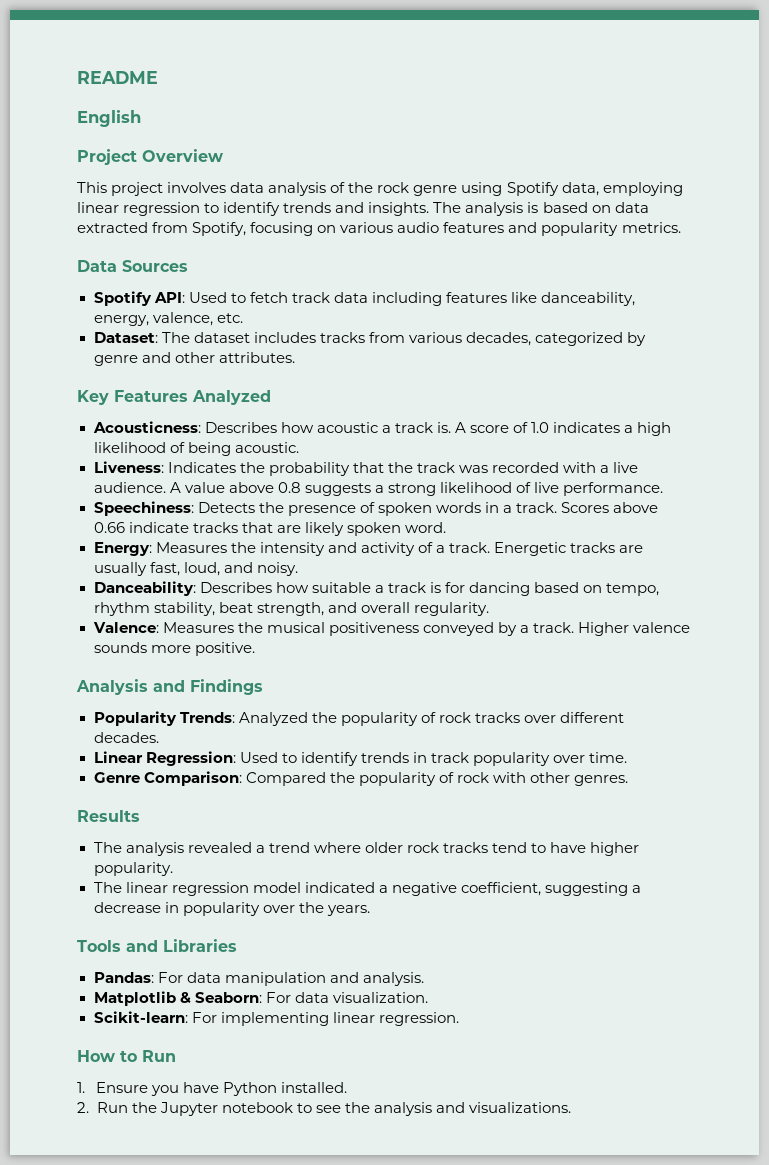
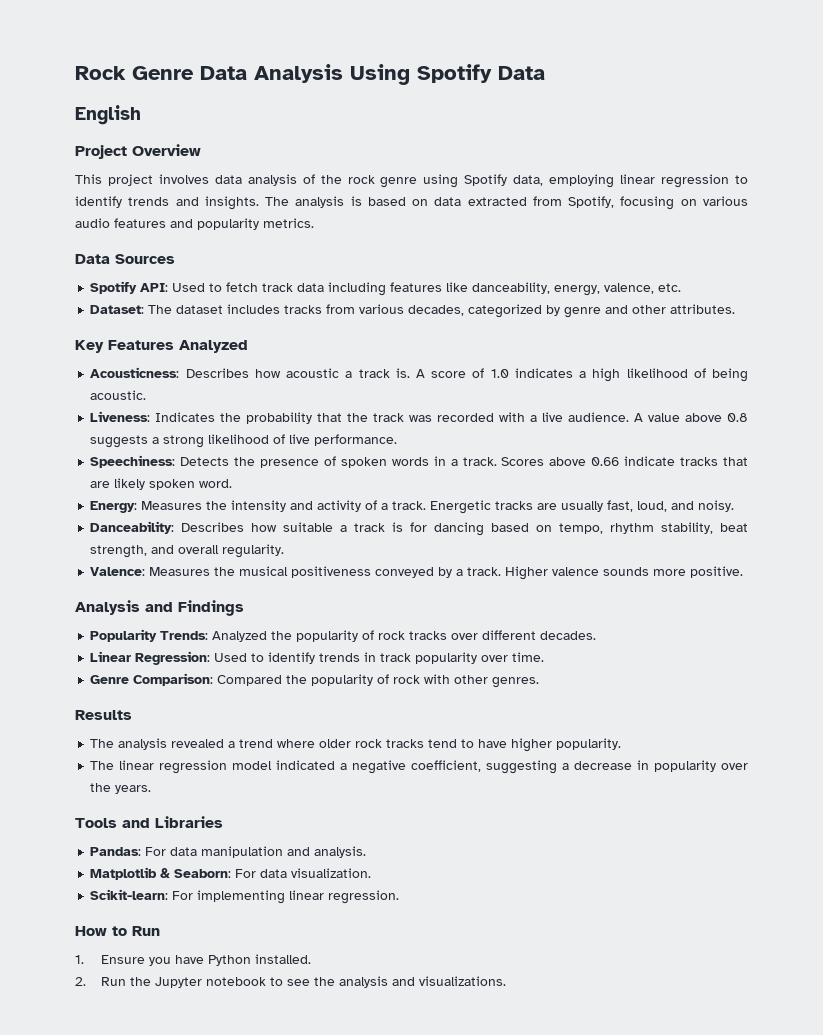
- README
+ Rock Genre Data Analysis Using Spotify Data

